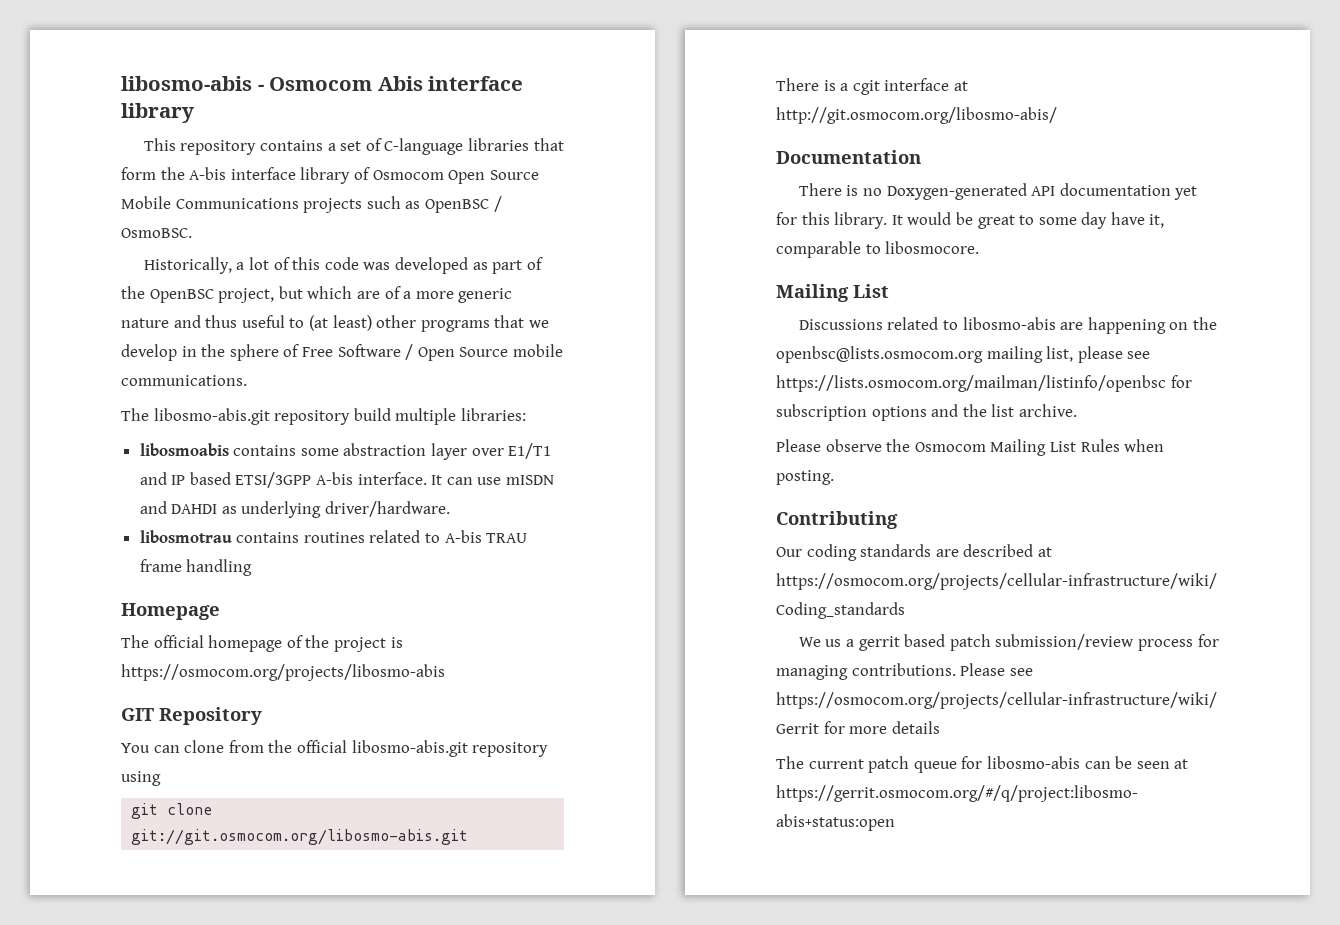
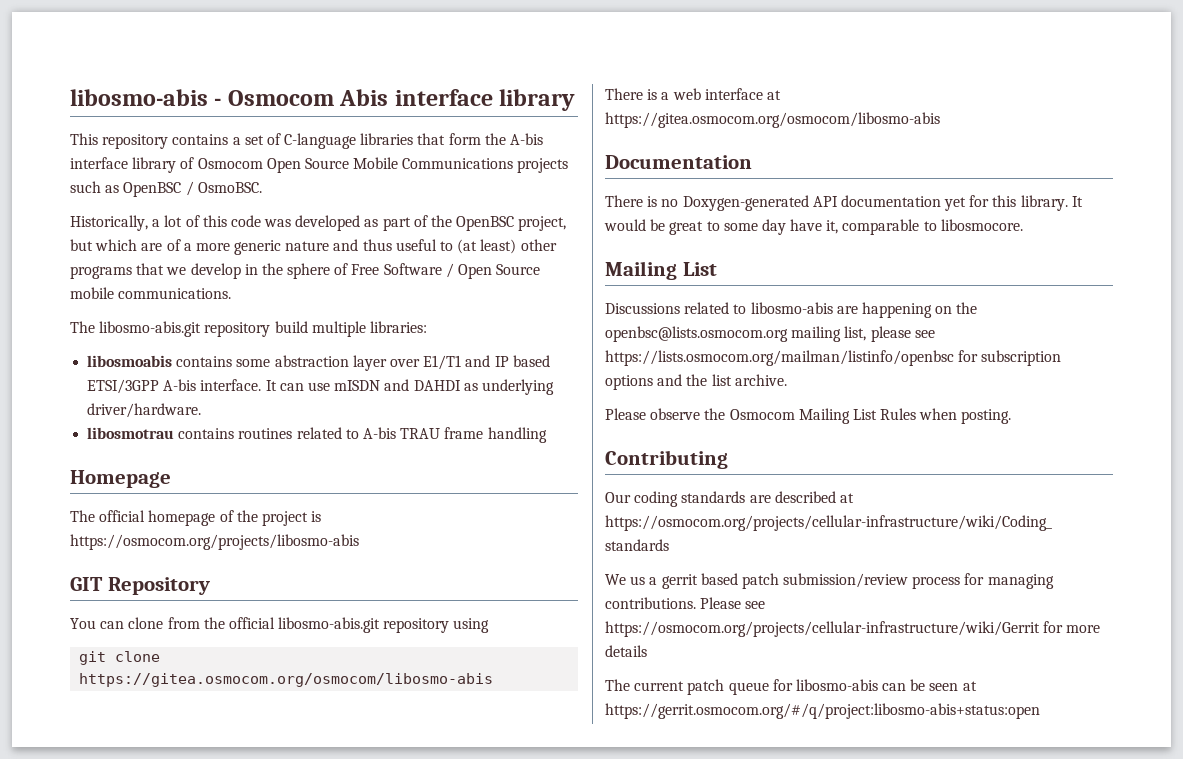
- git clone git://git.osmocom.org/libosmo-abis.git
+ git clone https://gitea.osmocom.org/osmocom/libosmo-abis
- There is a cgit interface at http://git.osmocom.org/libosmo-abis/
+ There is a web interface at https://gitea.osmocom.org/osmocom/libosmo-abis

